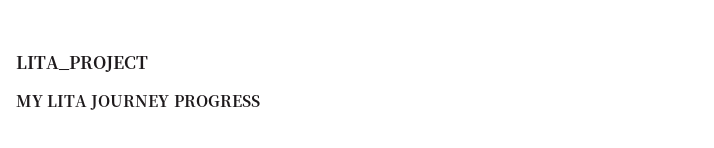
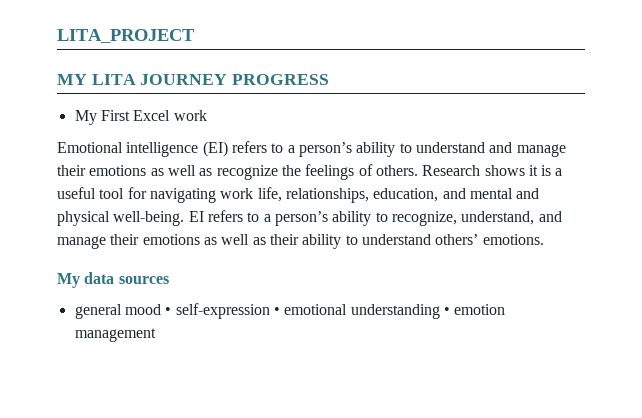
+ My First Excel work
+ Emotional intelligence (EI) refers to a person’s ability to understand and manage their emotions as well as recognize the feelings of others. Research shows it is a useful tool for navigating work life, relationships, education, and mental and physical well-being. EI refers to a person’s ability to recognize, understand, and manage their emotions as well as their ability to understand others’ emotions.
+ My data sources
+ general mood • self-expression • emotional understanding • emotion management

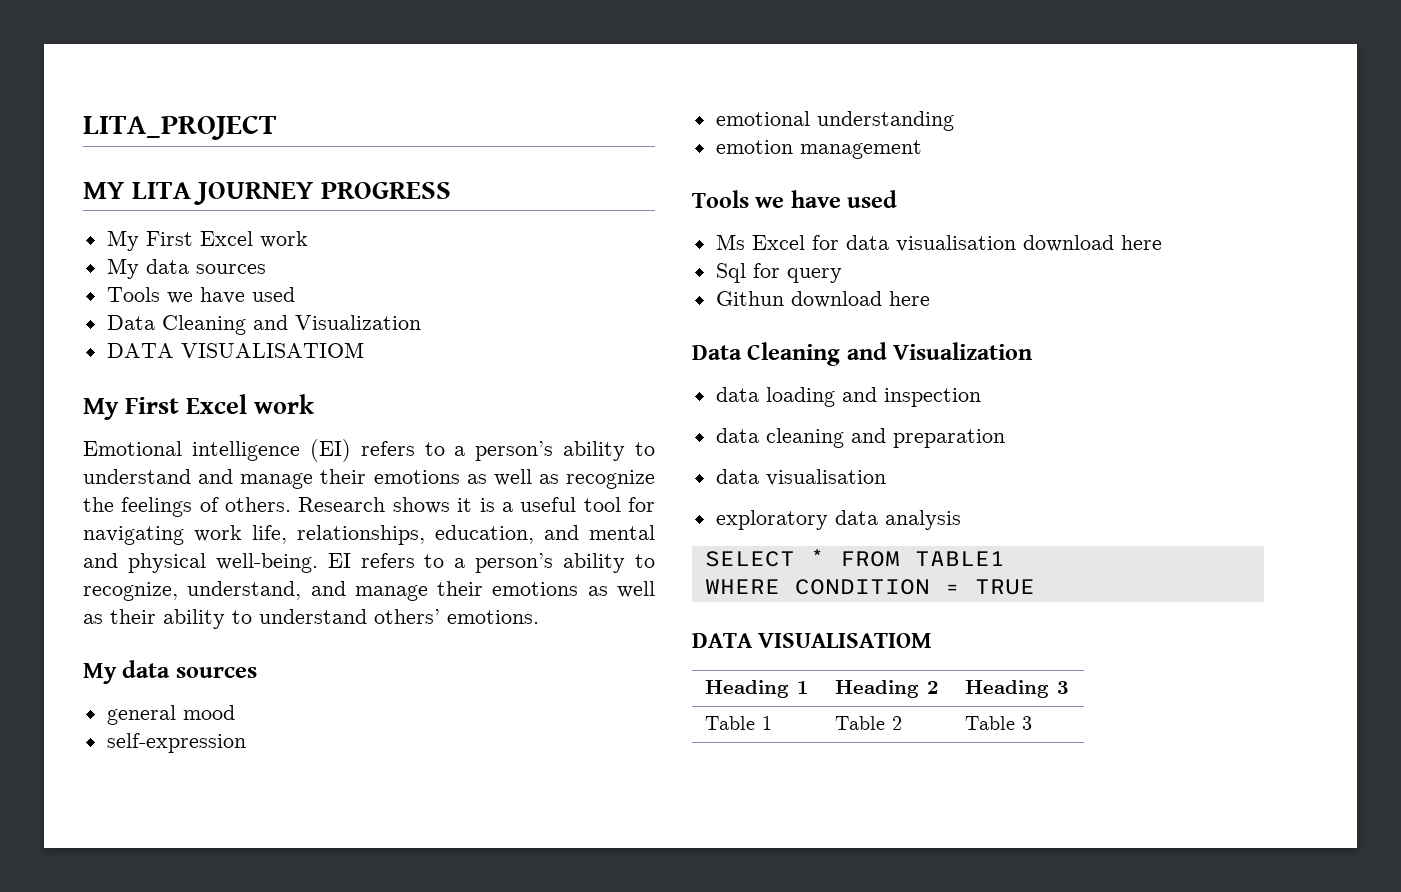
  MY LITA JOURNEY PROGRESS
+ My First Excel work
+ My data sources
+ Tools we have used
+ Data Cleaning and Visualization
+ DATA VISUALISATIOM
- general mood • self-expression • emotional understanding • emotion management
+ general mood
+ self-expression
+ emotional understanding
+ emotion management
+ Tools we have used
+ Ms Excel for data visualisation download here
+ Sql for query
+ Githun download here
+ Data Cleaning and Visualization
+ data loading and inspection
+ data cleaning and preparation
+ data visualisation
+ exploratory data analysis
+ SELECT * FROM TABLE1
+ WHERE CONDITION = TRUE
+ DATA VISUALISATIOM
+ Heading 1 | Heading 2 | Heading 3
+ Table 1 | Table 2 | Table 3

